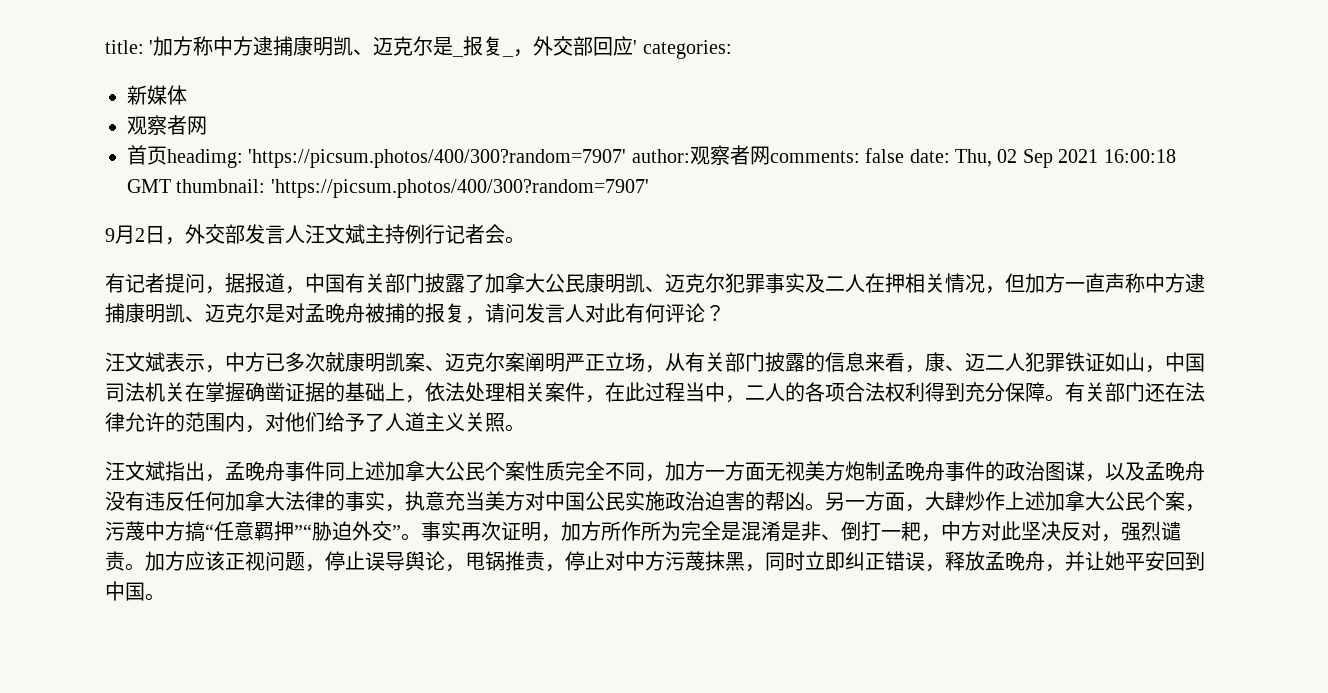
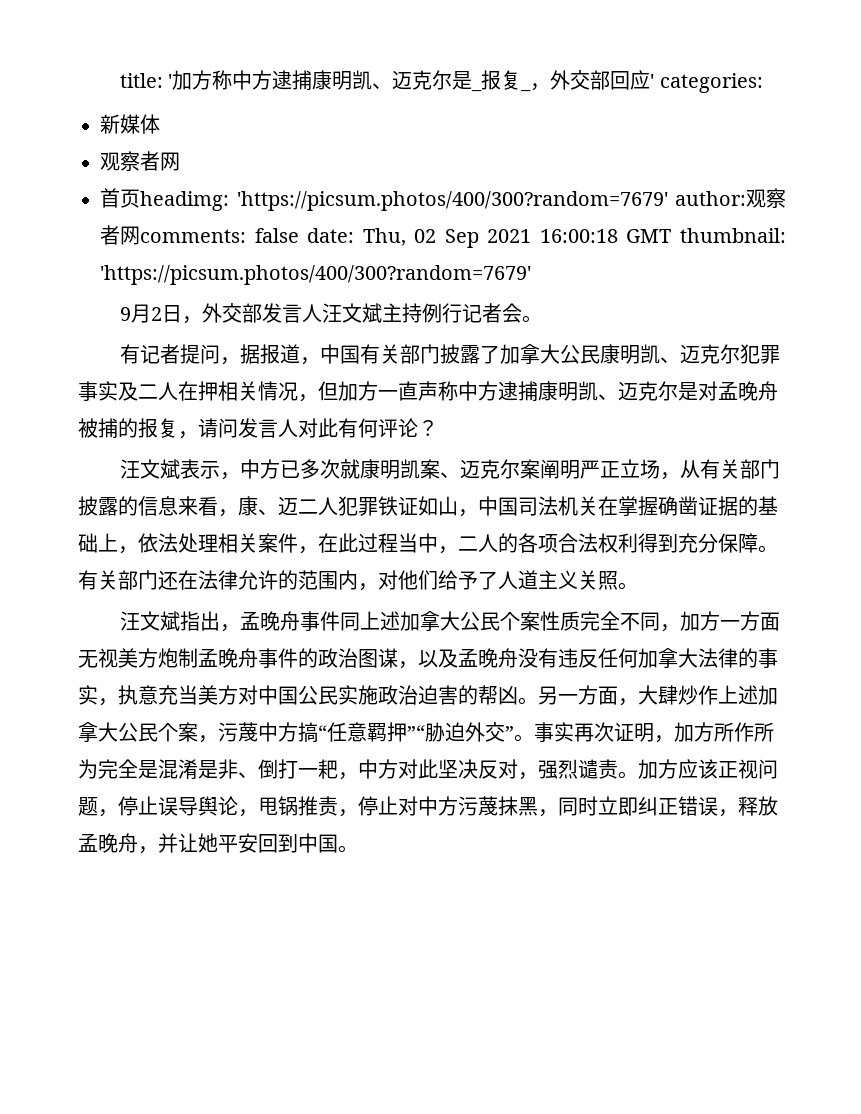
- 首页headimg: 'https://picsum.photos/400/300?random=7907' author:观察者网comments: false date: Thu, 02 Sep 2021 16:00:18 GMT thumbnail: 'https://picsum.photos/400/300?random=7907'
+ 首页headimg: 'https://picsum.photos/400/300?random=7679' author:观察者网comments: false date: Thu, 02 Sep 2021 16:00:18 GMT thumbnail: 'https://picsum.photos/400/300?random=7679'

